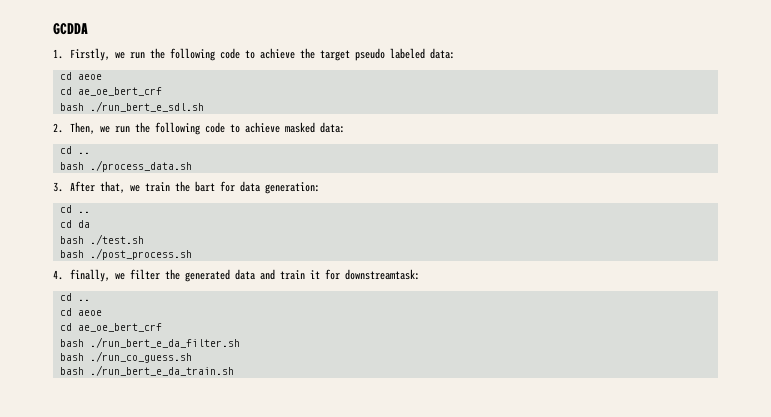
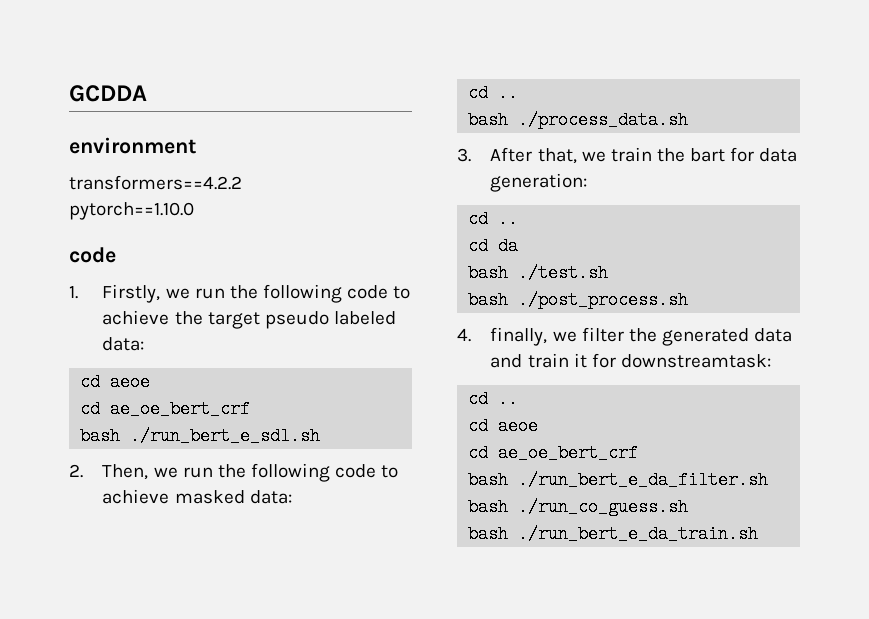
+ environment
+ transformers==4.2.2
+ pytorch==1.10.0
+ code

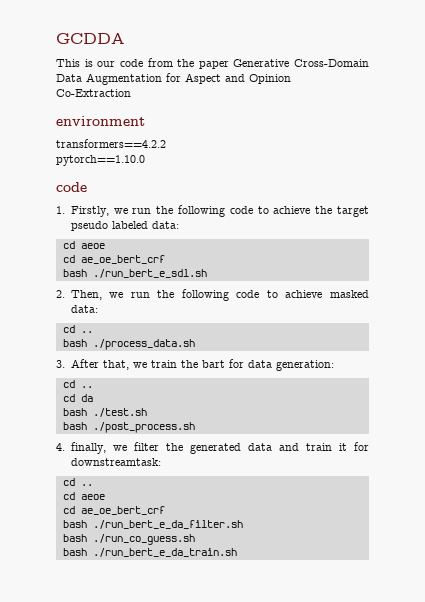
+ This is our code from the paper Generative Cross-Domain Data Augmentation for Aspect and Opinion Co-Extraction

